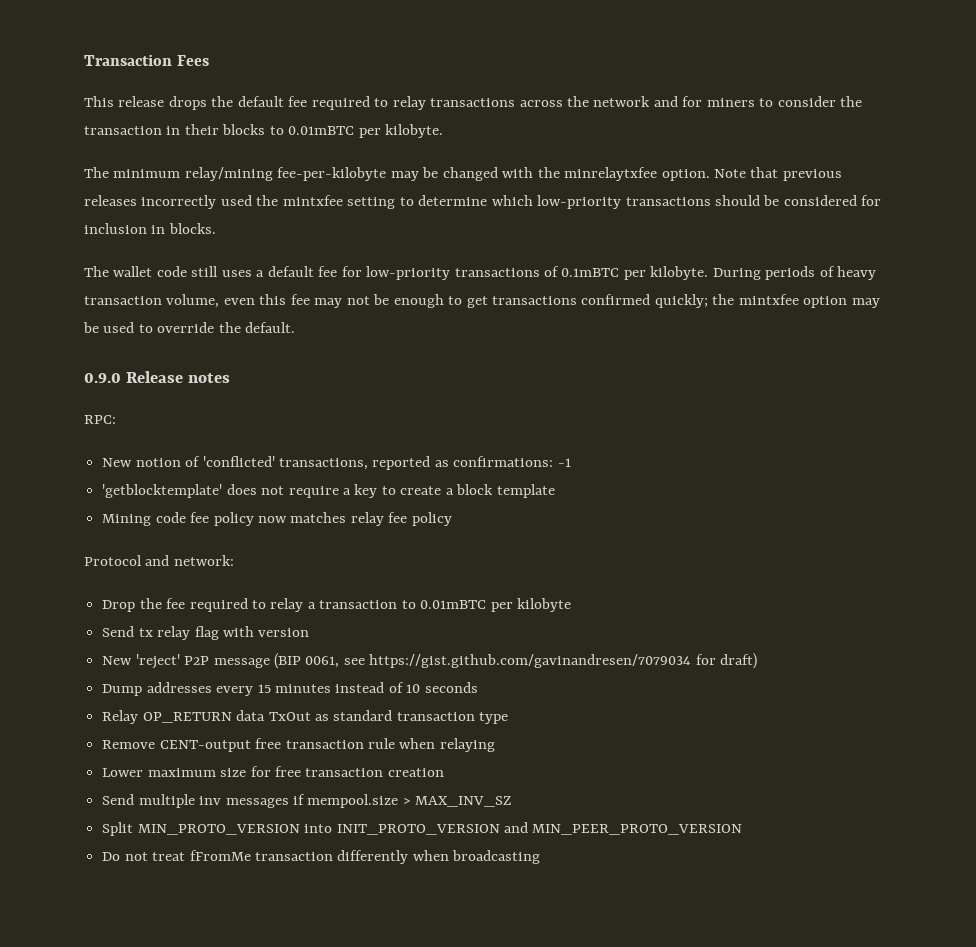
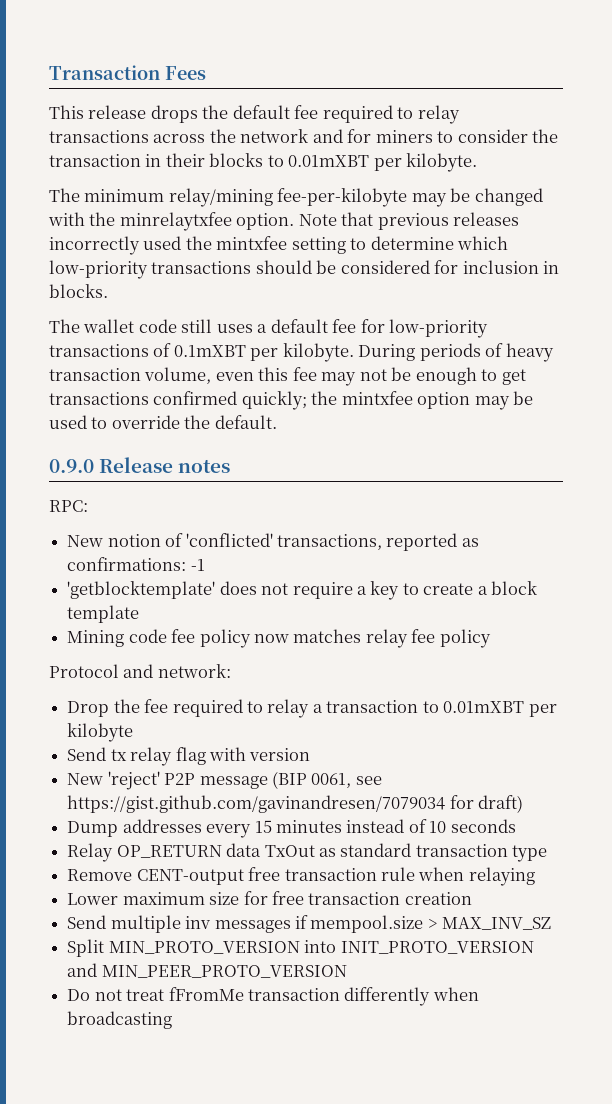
- This release drops the default fee required to relay transactions across the network and for miners to consider the transaction in their blocks to 0.01mBTC per kilobyte.
+ This release drops the default fee required to relay transactions across the network and for miners to consider the transaction in their blocks to 0.01mXBT per kilobyte.
- The wallet code still uses a default fee for low-priority transactions of 0.1mBTC per kilobyte.
+ The wallet code still uses a default fee for low-priority transactions of 0.1mXBT per kilobyte.
- Drop the fee required to relay a transaction to 0.01mBTC per kilobyte
+ Drop the fee required to relay a transaction to 0.01mXBT per kilobyte

